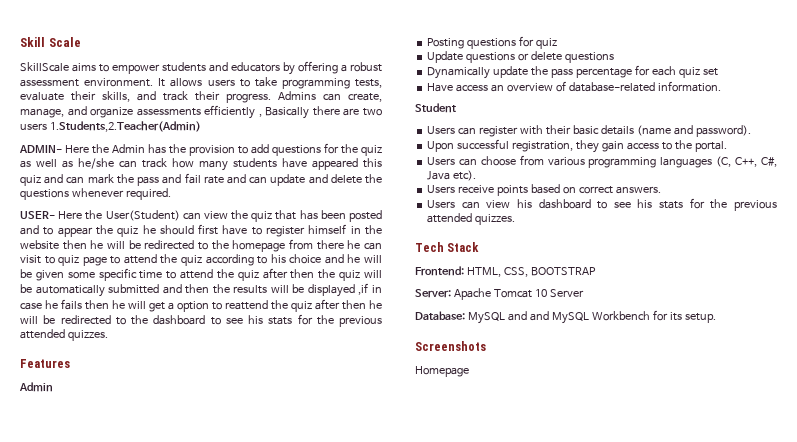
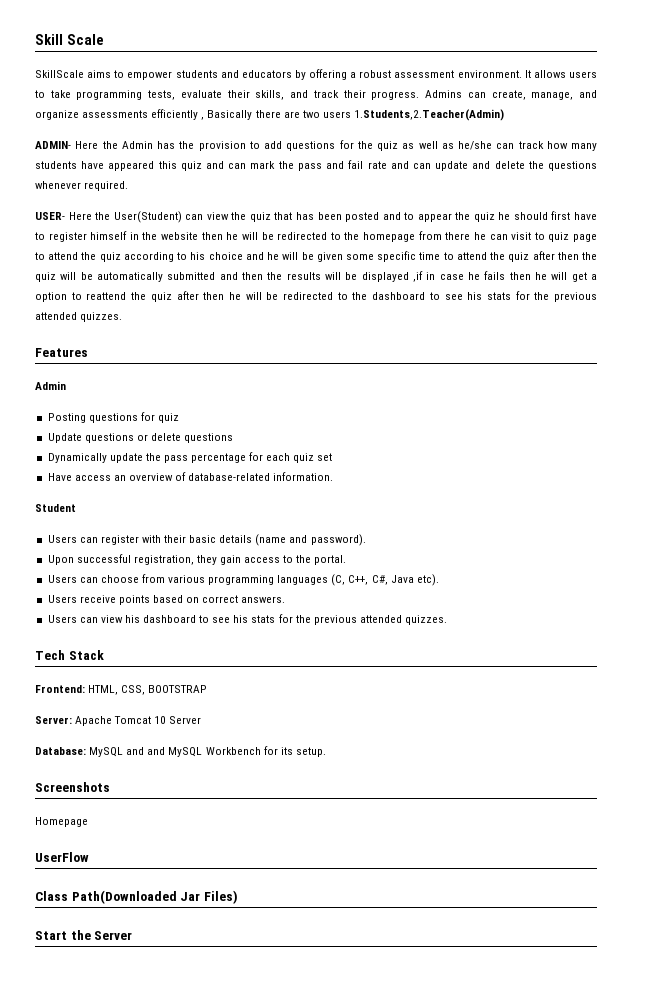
+ UserFlow
+ Class Path(Downloaded Jar Files)
+ Start the Server

